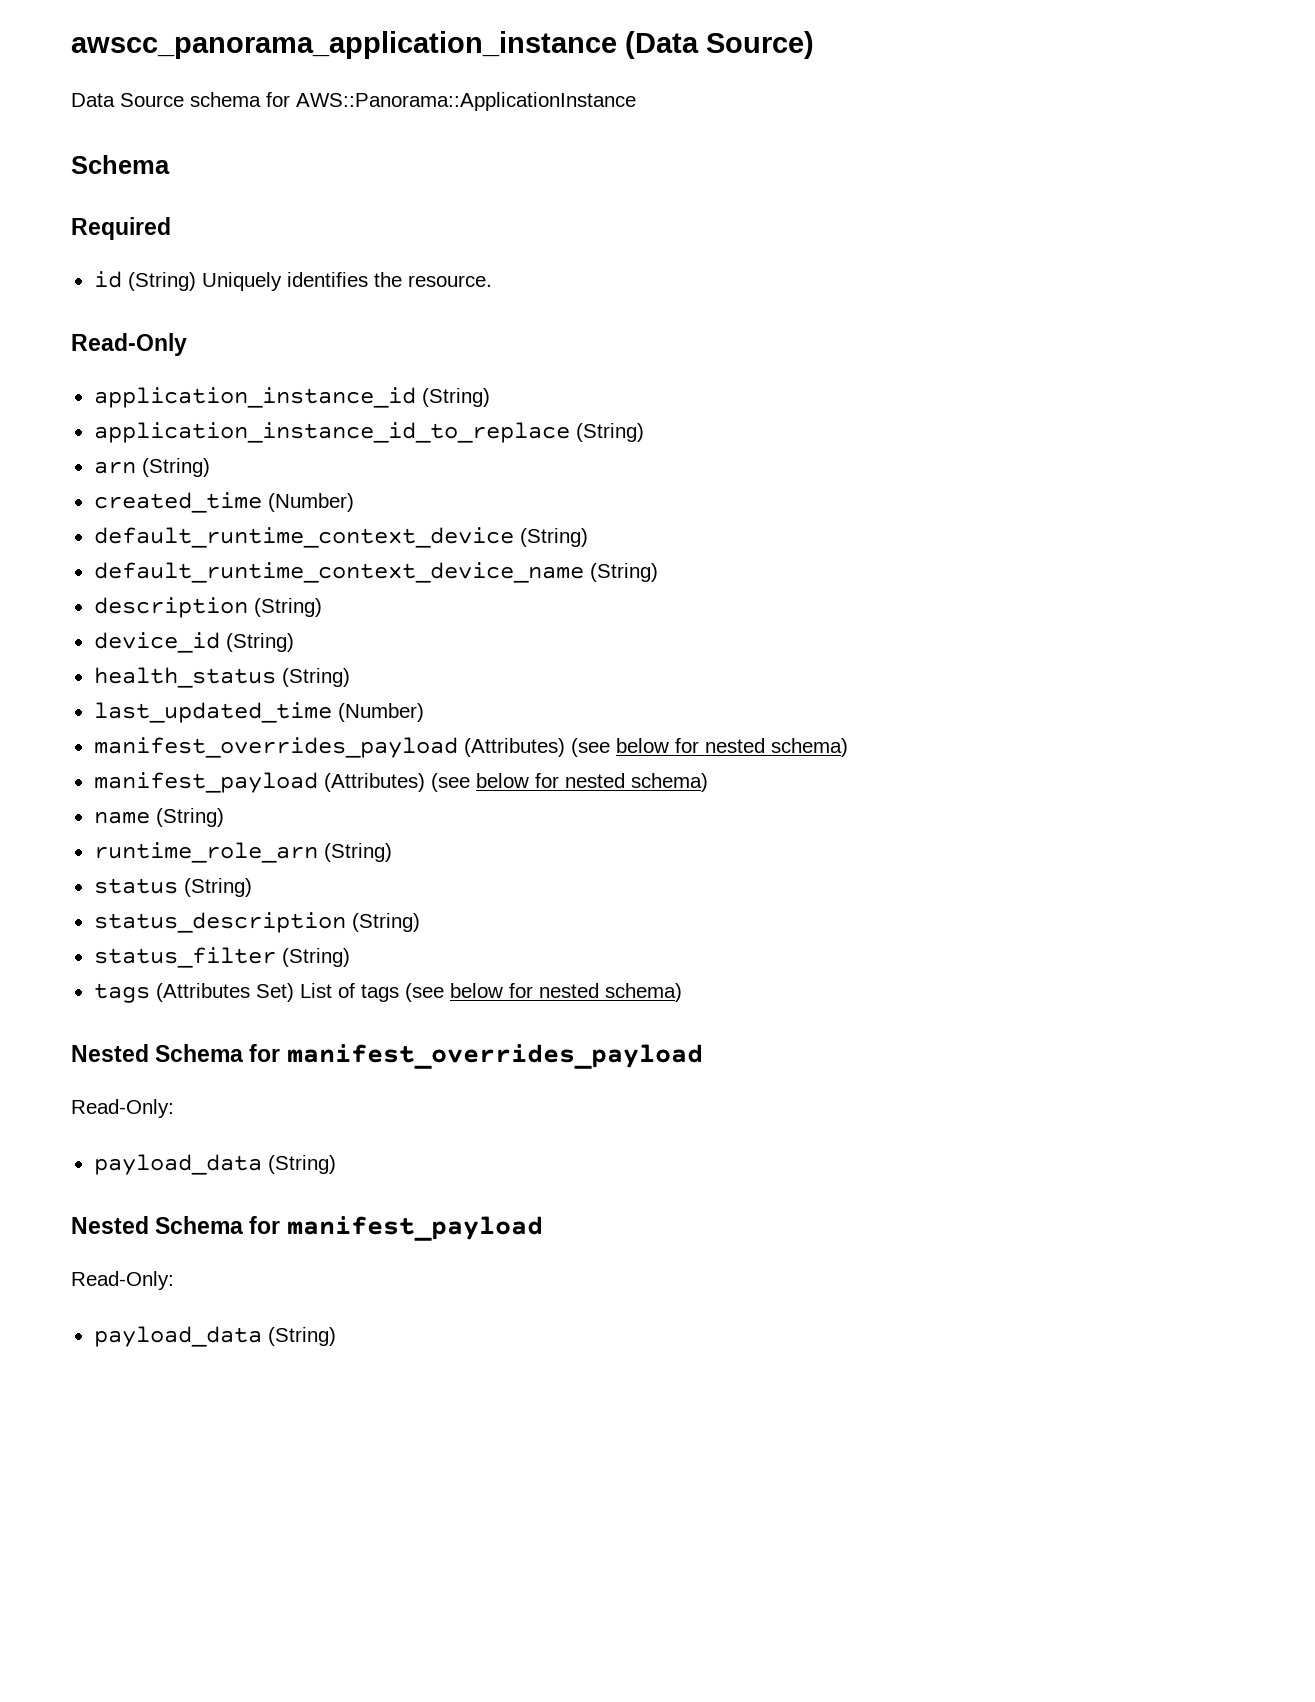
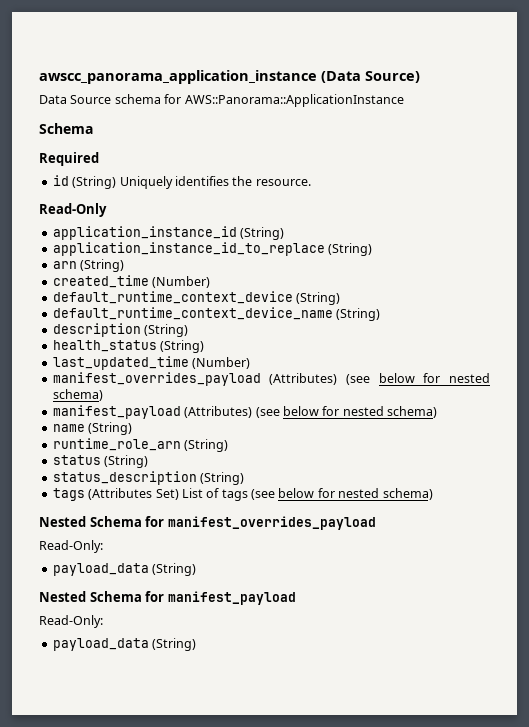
- device_id (String)
- status_filter (String)

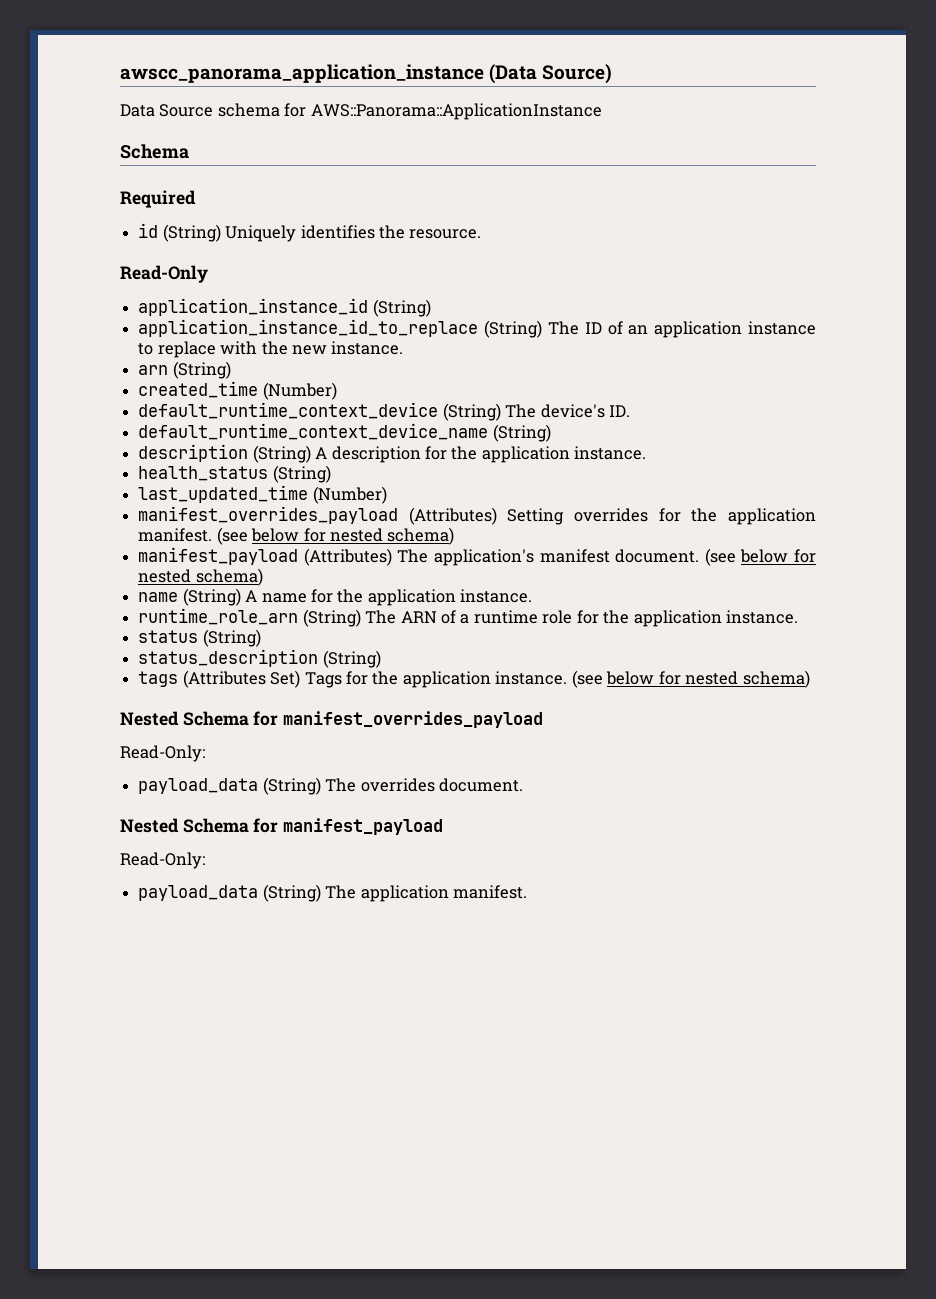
- application_instance_id_to_replace (String)
+ application_instance_id_to_replace (String) The ID of an application instance to replace with the new instance.
- default_runtime_context_device (String)
+ default_runtime_context_device (String) The device's ID.
- description (String)
+ description (String) A description for the application instance.
- manifest_overrides_payload (Attributes) (see below for nested schema)
+ manifest_overrides_payload (Attributes) Setting overrides for the application manifest. (see below for nested schema)
- manifest_payload (Attributes) (see below for nested schema)
+ manifest_payload (Attributes) The application's manifest document. (see below for nested schema)
- name (String)
- runtime_role_arn (String)
+ name (String) A name for the application instance.
+ runtime_role_arn (String) The ARN of a runtime role for the application instance.
- tags (Attributes Set) List of tags (see below for nested schema)
+ tags (Attributes Set) Tags for the application instance. (see below for nested schema)
  Nested Schema for manifest_overrides_payload
  Read-Only:
- payload_data (String)
+ payload_data (String) The overrides document.
  Nested Schema for manifest_payload
  Read-Only:
- payload_data (String)
+ payload_data (String) The application manifest.

